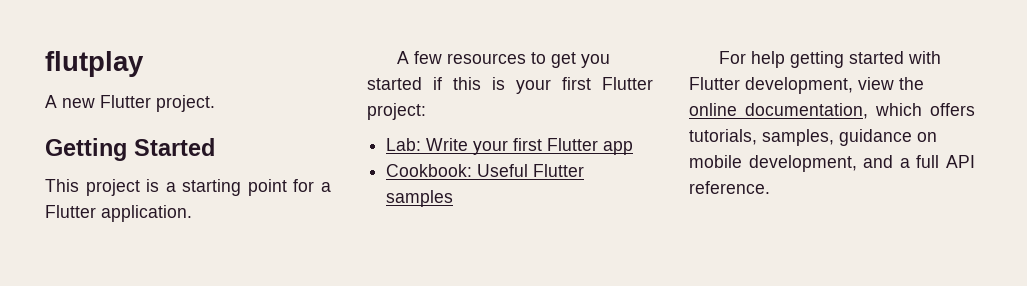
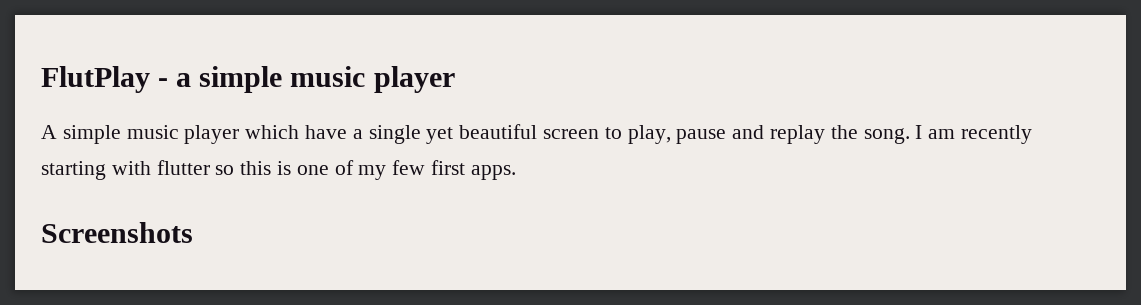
- flutplay
- A new Flutter project.
- Getting Started
- This project is a starting point for a Flutter application.
- A few resources to get you started if this is your first Flutter project:
- Lab: Write your first Flutter app
- Cookbook: Useful Flutter samples
- For help getting started with Flutter development, view the online documentation, which offers tutorials, samples, guidance on mobile development, and a full API reference.
+ FlutPlay - a simple music player
+ A simple music player which have a single yet beautiful screen to play, pause and replay the song. I am recently starting with flutter so this is one of my few first apps.
+ Screenshots

